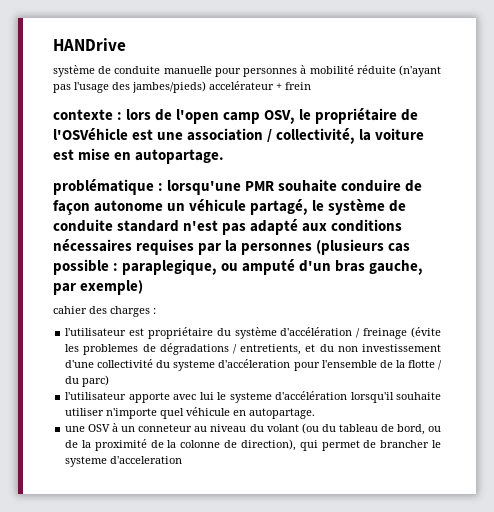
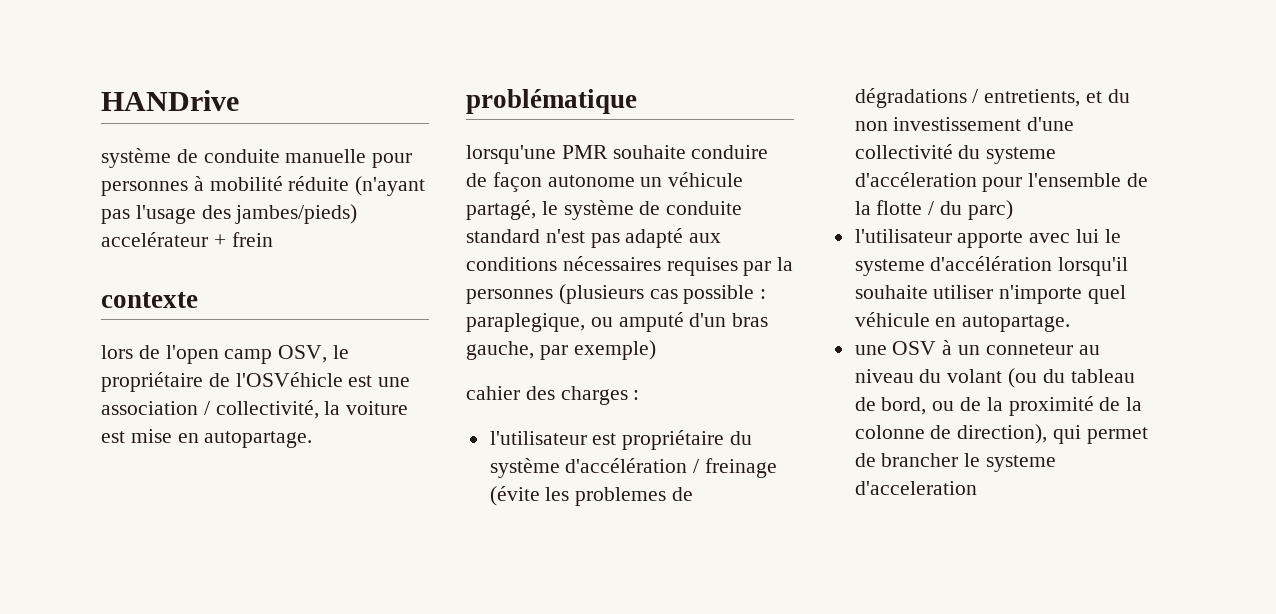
- contexte : lors de l'open camp OSV, le propriétaire de l'OSVéhicle est une association / collectivité, la voiture est mise en autopartage.
+ contexte
+ lors de l'open camp OSV, le propriétaire de l'OSVéhicle est une association / collectivité, la voiture est mise en autopartage.
- problématique : lorsqu'une PMR souhaite conduire de façon autonome un véhicule partagé, le système de conduite standard n'est pas adapté aux conditions nécessaires requises par la personnes (plusieurs cas possible : paraplegique, ou amputé d'un bras gauche, par exemple)
+ problématique
+ lorsqu'une PMR souhaite conduire de façon autonome un véhicule partagé, le système de conduite standard n'est pas adapté aux conditions nécessaires requises par la personnes (plusieurs cas possible : paraplegique, ou amputé d'un bras gauche, par exemple)

